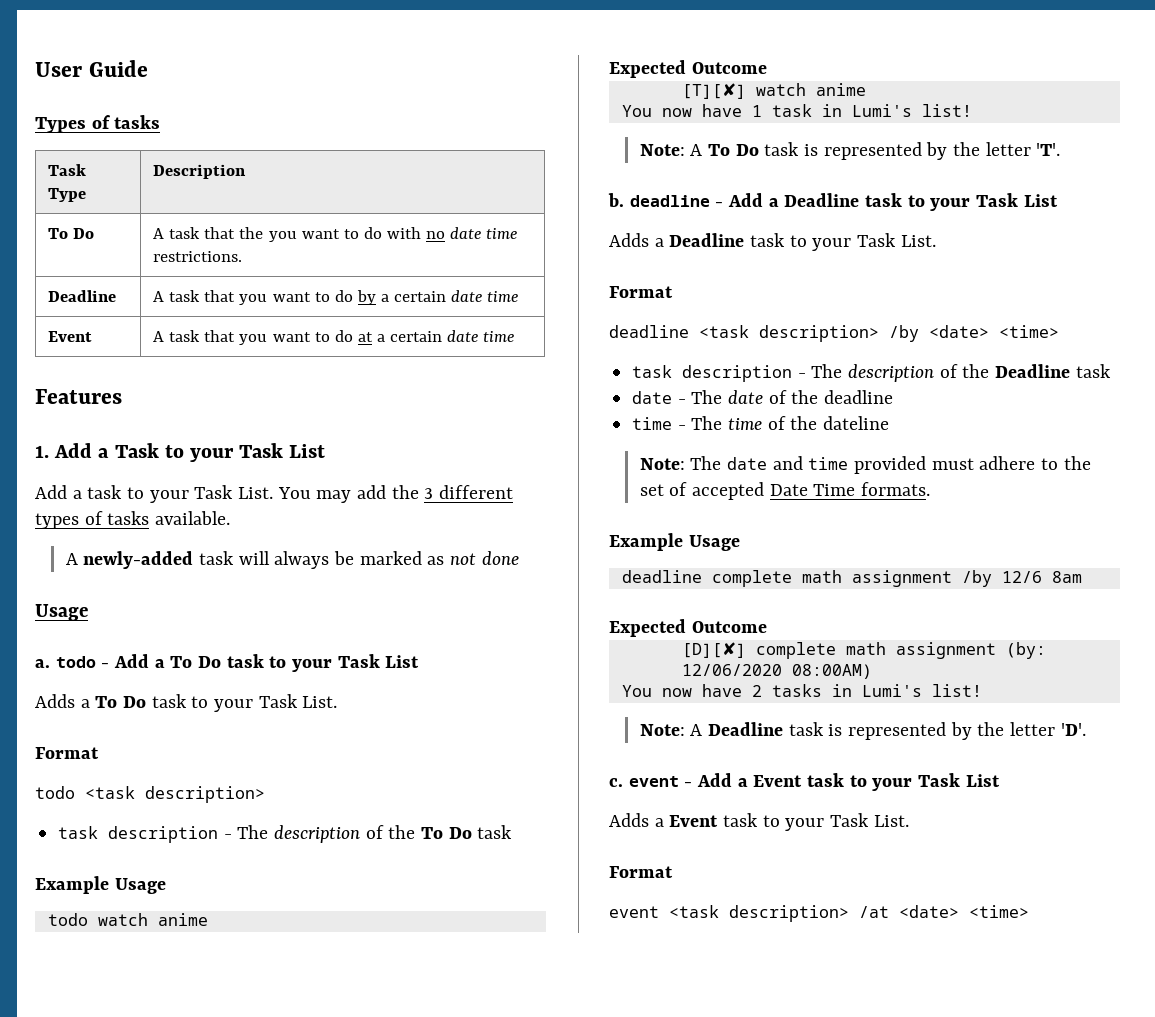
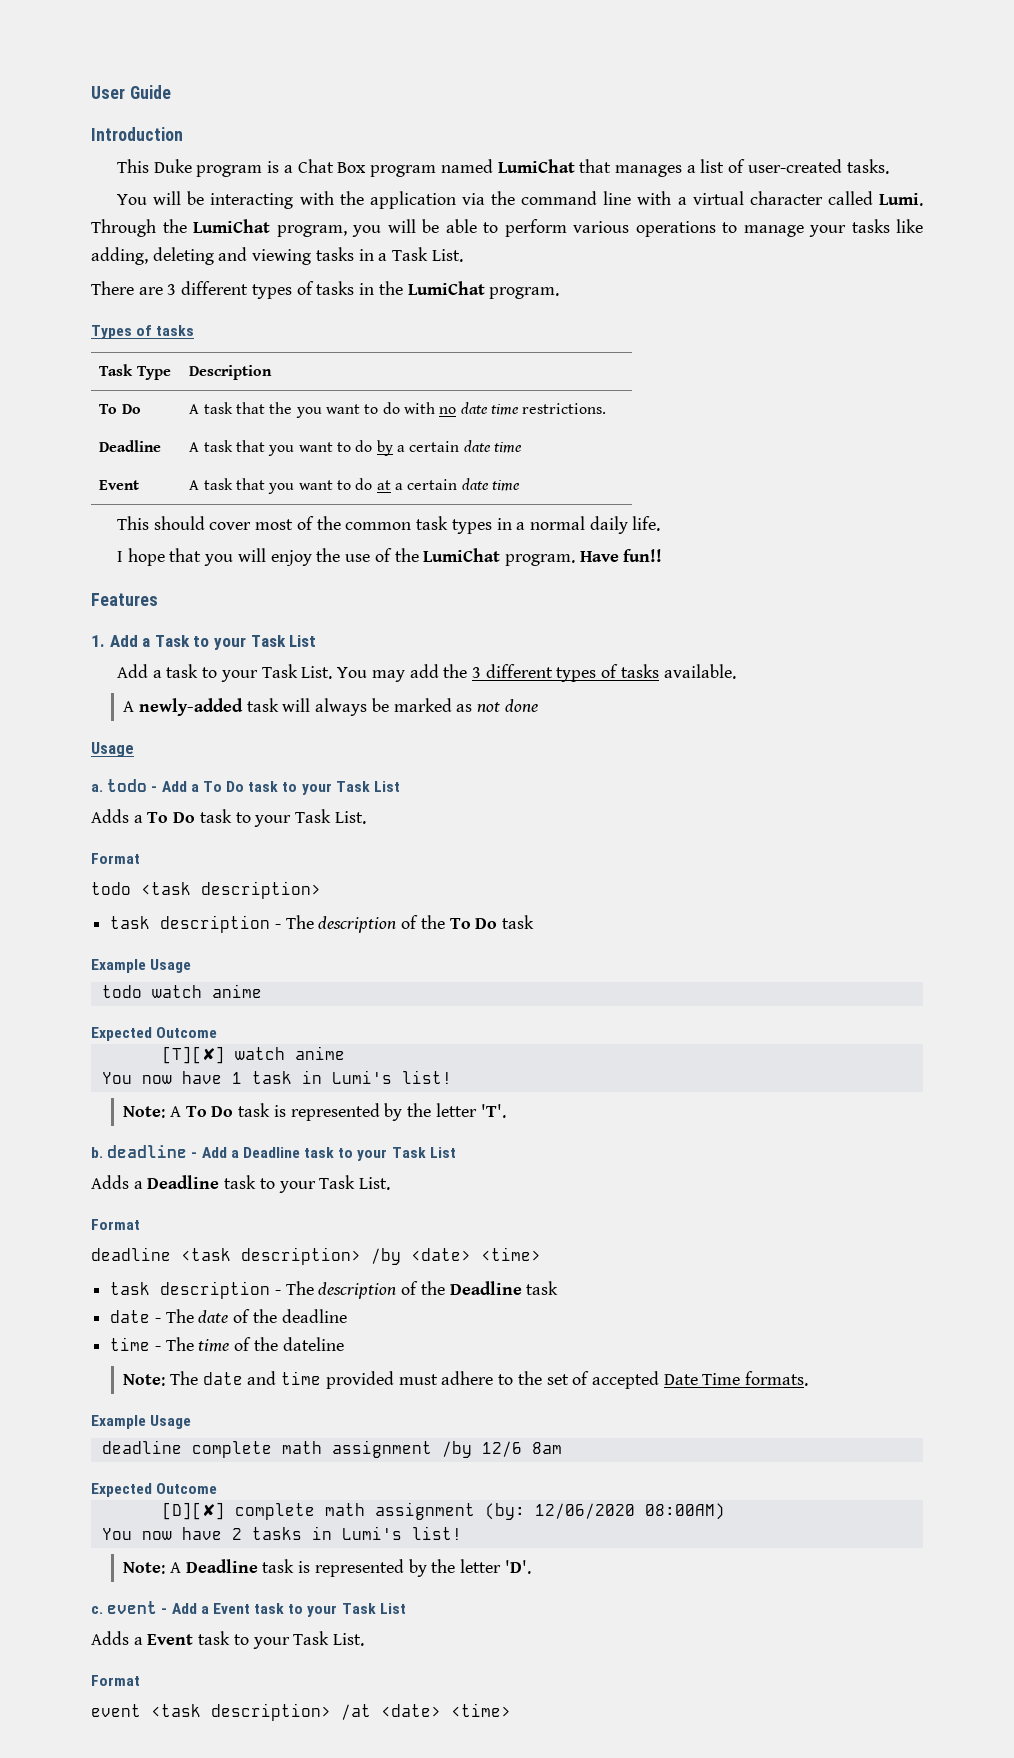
+ Introduction
+ This Duke program is a Chat Box program named LumiChat that manages a list of user-created tasks.
+ You will be interacting with the application via the command line with a virtual character called Lumi. Through the LumiChat program, you will be able to perform various operations to manage your tasks like adding, deleting and viewing tasks in a Task List.
+ There are 3 different types of tasks in the LumiChat program.
+ This should cover most of the common task types in a normal daily life.
+ I hope that you will enjoy the use of the LumiChat program. Have fun!!

